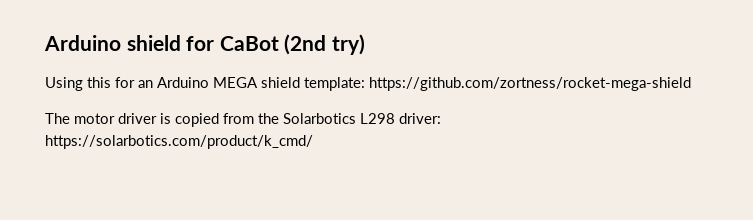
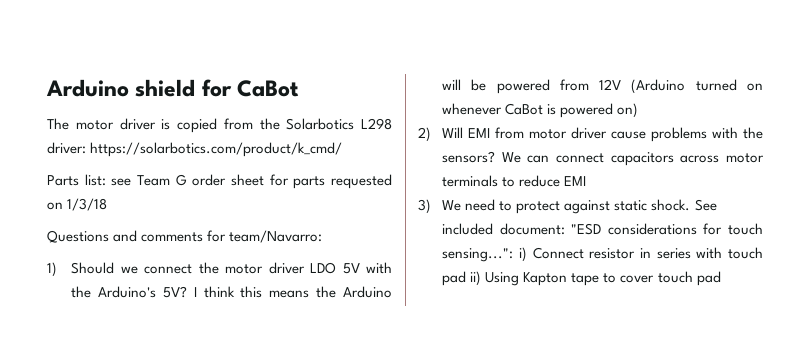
- Arduino shield for CaBot (2nd try)
- Using this for an Arduino MEGA shield template: https://github.com/zortness/rocket-mega-shield
+ Arduino shield for CaBot
+ Parts list: see Team G order sheet for parts requested on 1/3/18
+ Questions and comments for team/Navarro:
+ 1) Should we connect the motor driver LDO 5V with the Arduino's 5V? I think this means the Arduino will be powered from 12V (Arduino turned on whenever CaBot is powered on)
+ 2) Will EMI from motor driver cause problems with the sensors? We can connect capacitors across motor terminals to reduce EMI
+ 3) We need to protect against static shock. See included document: "ESD considerations for touch sensing...": i) Connect resistor in series with touch pad ii) Using Kapton tape to cover touch pad

